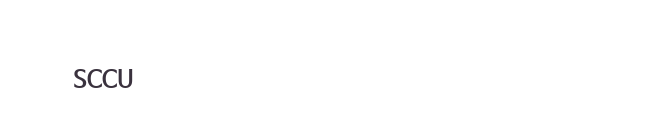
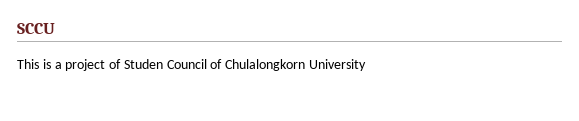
+ This is a project of Studen Council of Chulalongkorn University

